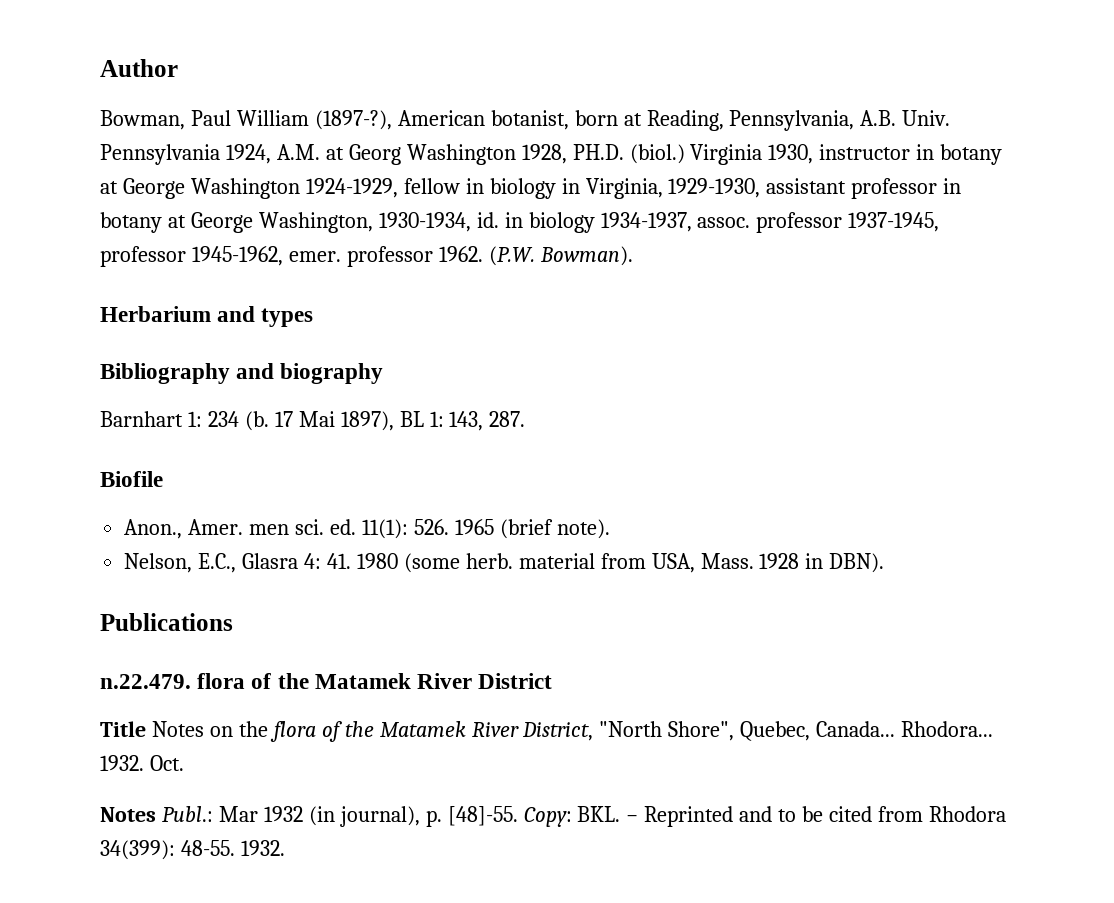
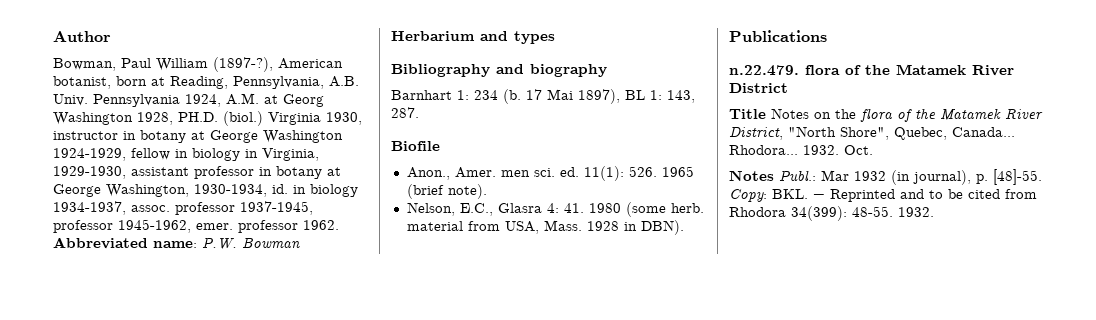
- (P.W. Bowman).
+ Abbreviated name: P.W. Bowman

